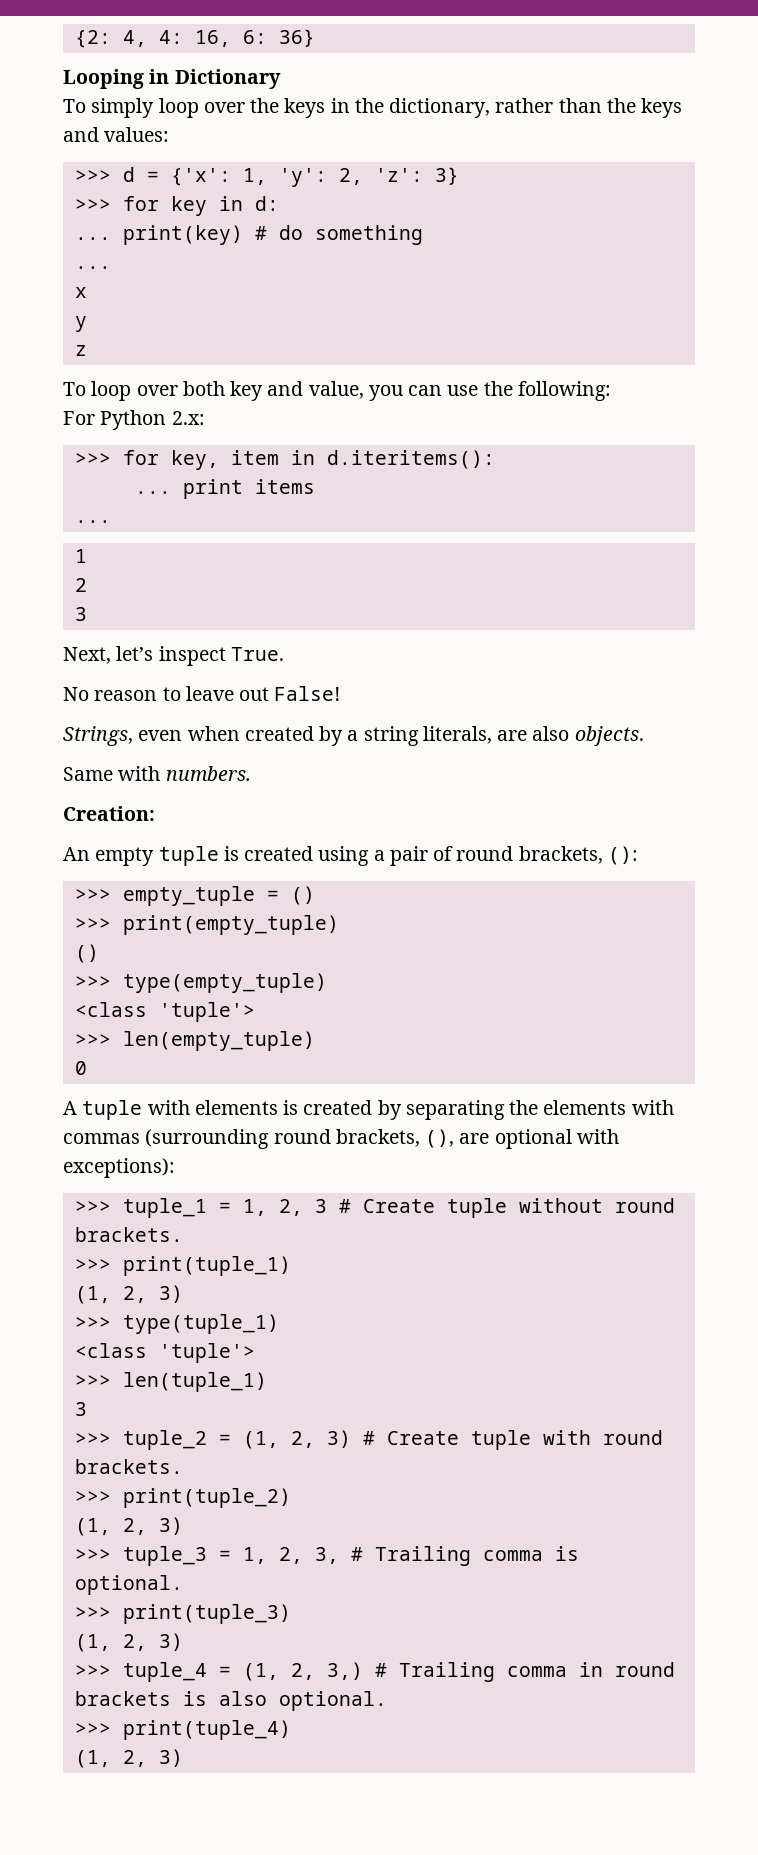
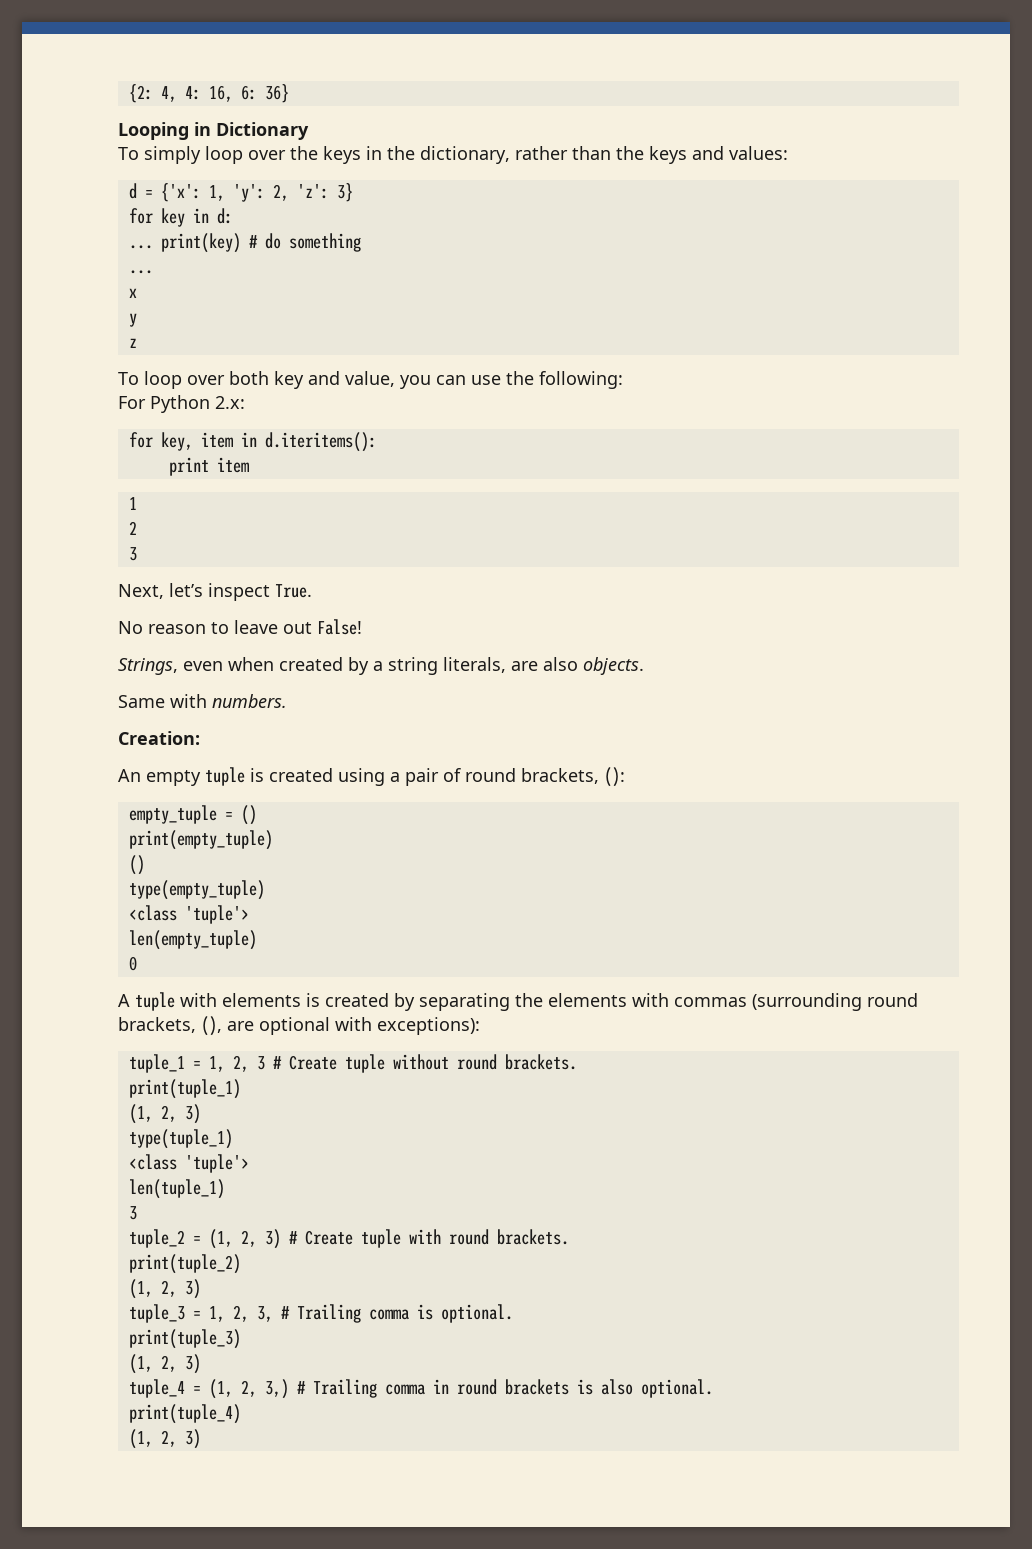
- >>> d = {'x': 1, 'y': 2, 'z': 3}
+ d = {'x': 1, 'y': 2, 'z': 3}
- >>> for key in d:
+ for key in d:
- >>> for key, item in d.iteritems():
+ for key, item in d.iteritems():
- ... print items
- ...
+ print item
- >>> empty_tuple = ()
+ empty_tuple = ()
- >>> print(empty_tuple)
+ print(empty_tuple)
- >>> type(empty_tuple)
+ type(empty_tuple)
- >>> len(empty_tuple)
+ len(empty_tuple)
- >>> tuple_1 = 1, 2, 3 # Create tuple without round brackets.
+ tuple_1 = 1, 2, 3 # Create tuple without round brackets.
- >>> print(tuple_1)
+ print(tuple_1)
- >>> type(tuple_1)
+ type(tuple_1)
- >>> len(tuple_1)
+ len(tuple_1)
- >>> tuple_2 = (1, 2, 3) # Create tuple with round brackets.
+ tuple_2 = (1, 2, 3) # Create tuple with round brackets.
- >>> print(tuple_2)
+ print(tuple_2)
- >>> tuple_3 = 1, 2, 3, # Trailing comma is optional.
+ tuple_3 = 1, 2, 3, # Trailing comma is optional.
- >>> print(tuple_3)
+ print(tuple_3)
- >>> tuple_4 = (1, 2, 3,) # Trailing comma in round brackets is also optional.
+ tuple_4 = (1, 2, 3,) # Trailing comma in round brackets is also optional.
- >>> print(tuple_4)
+ print(tuple_4)

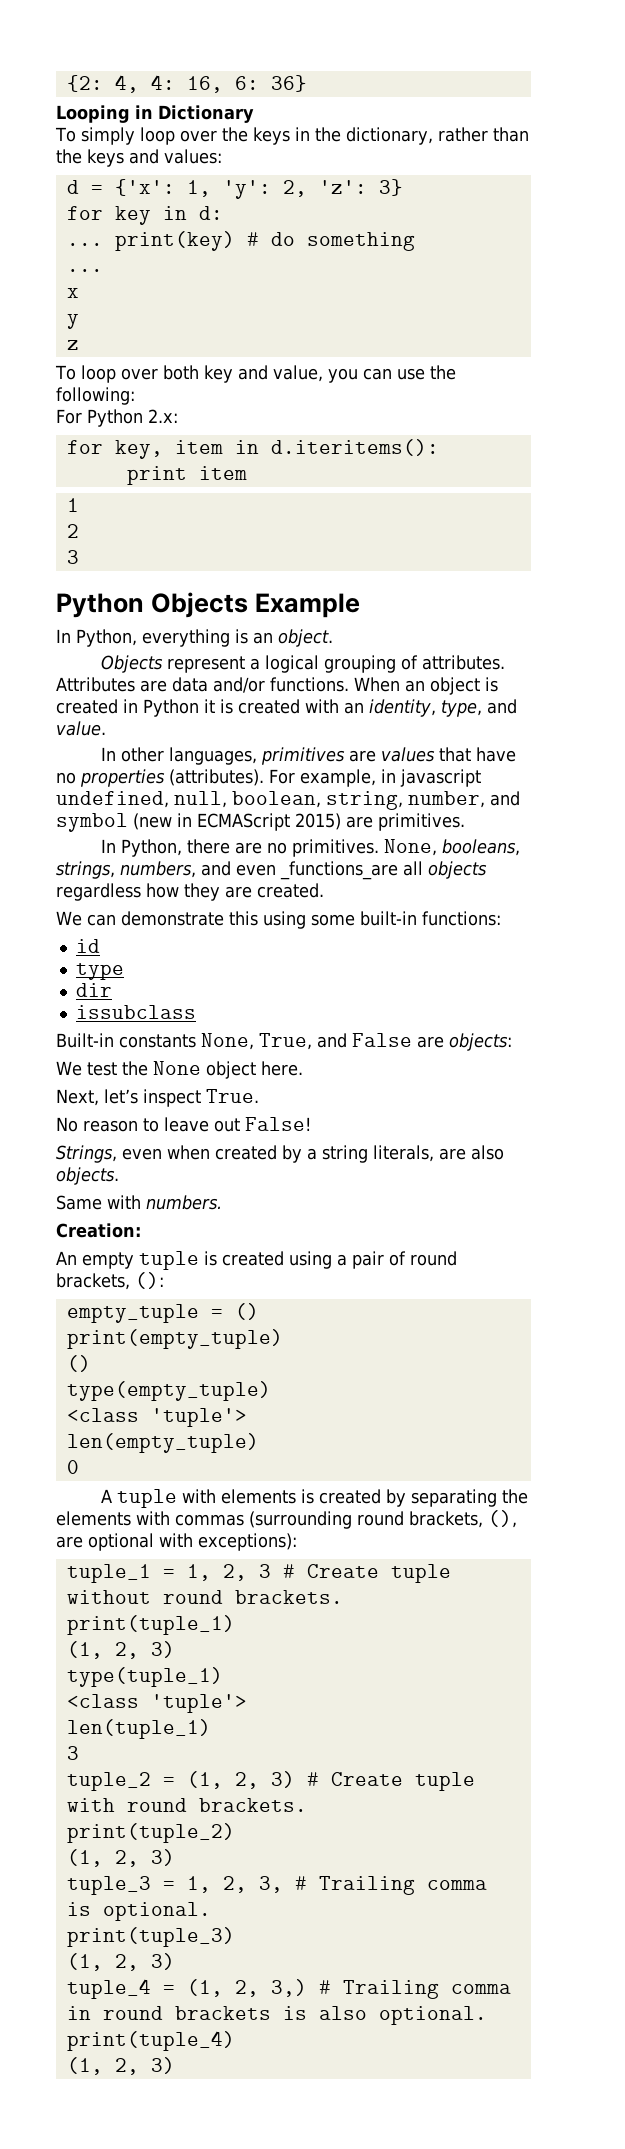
+ Python Objects Example
+ In Python, everything is an object.
+ Objects represent a logical grouping of attributes. Attributes are data and/or functions. When an object is created in Python it is created with an identity, type, and value.
+ In other languages, primitives are values that have no properties (attributes). For example, in javascript undefined, null, boolean, string, number, and symbol (new in ECMAScript 2015) are primitives.
+ In Python, there are no primitives. None, booleans, strings, numbers, and even _functions_are all objects regardless how they are created.
+ We can demonstrate this using some built-in functions:
+ id
+ type
+ dir
+ issubclass
+ Built-in constants None, True, and False are objects:
+ We test the None object here.

